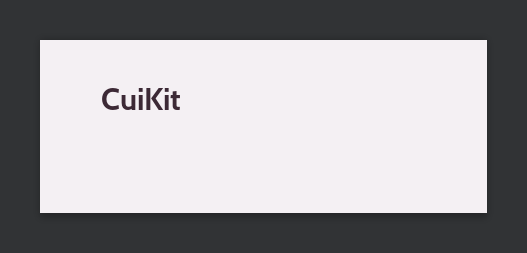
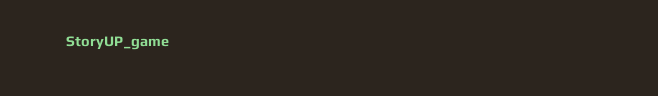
- CuiKit
+ StoryUP_game

